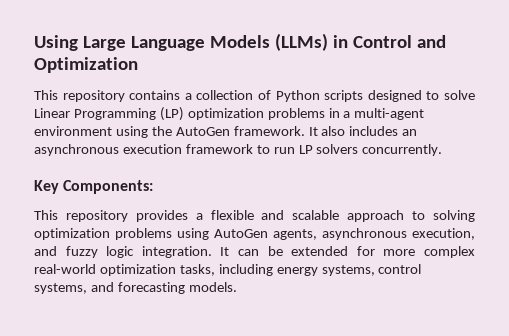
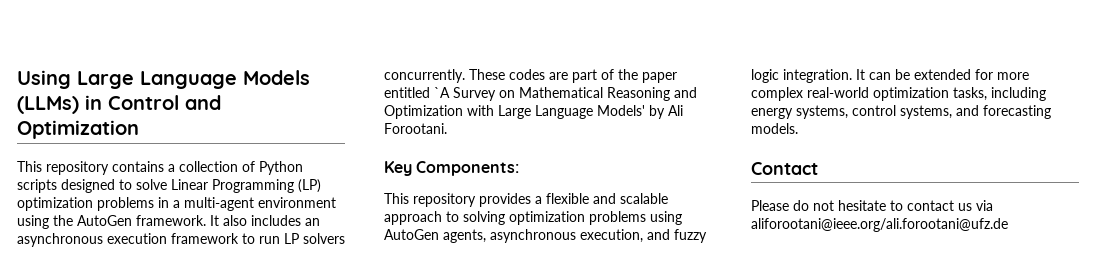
+ These codes are part of the paper entitled `A Survey on Mathematical Reasoning and Optimization with Large Language Models' by Ali Forootani.
+ Contact
+ Please do not hesitate to contact us via aliforootani@ieee.org/ali.forootani@ufz.de

